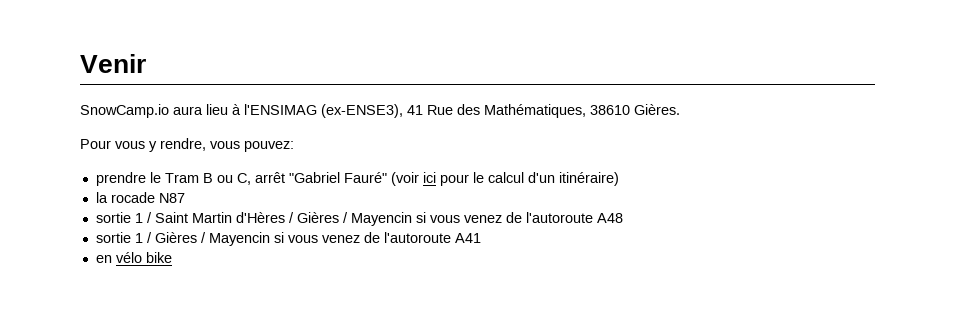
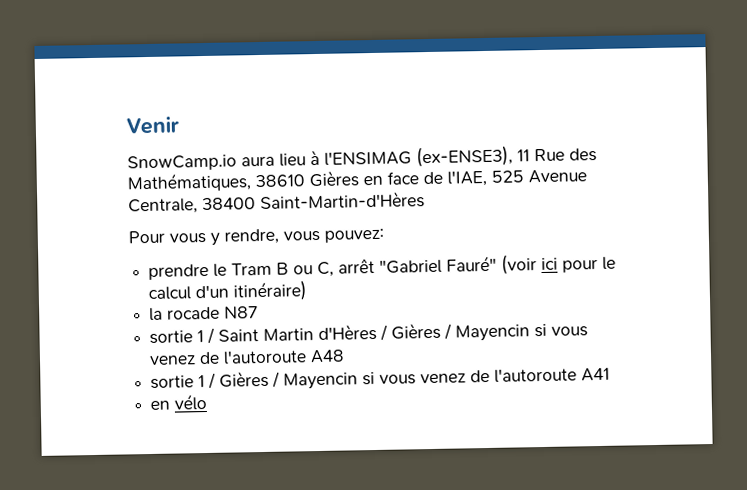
- SnowCamp.io aura lieu à l'ENSIMAG (ex-ENSE3), 41 Rue des Mathématiques, 38610 Gières.
+ SnowCamp.io aura lieu à l'ENSIMAG (ex-ENSE3), 11 Rue des Mathématiques, 38610 Gières en face de l'IAE, 525 Avenue Centrale, 38400 Saint-Martin-d'Hères
- en vélo bike
+ en vélo

